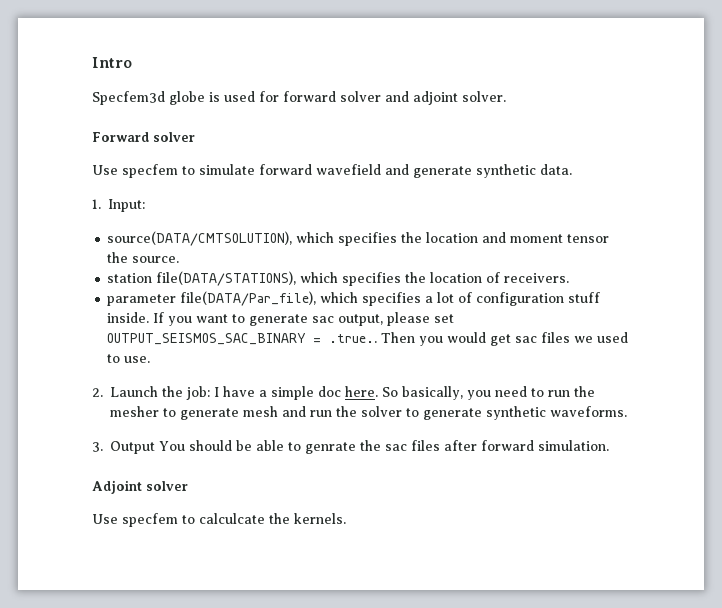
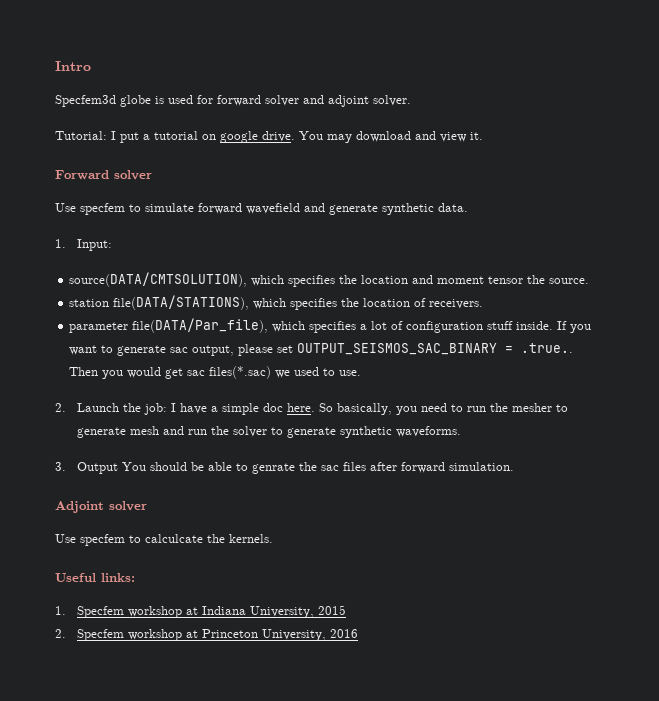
+ Tutorial: I put a tutorial on google drive. You may download and view it.
- Then you would get sac files we used to use.
+ Then you would get sac files(*.sac) we used to use.
+ Useful links:
+ 1. Specfem workshop at Indiana University, 2015
+ 2. Specfem workshop at Princeton University, 2016

